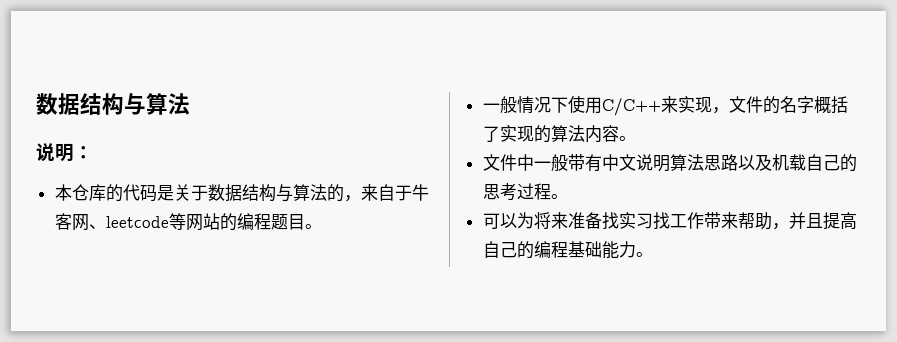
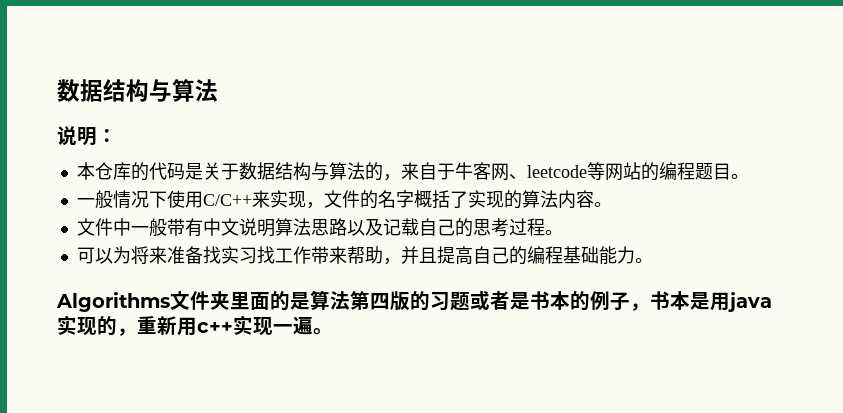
- 文件中一般带有中文说明算法思路以及机载自己的思考过程。
+ 文件中一般带有中文说明算法思路以及记载自己的思考过程。
+ Algorithms文件夹里面的是算法第四版的习题或者是书本的例子，书本是用java实现的，重新用c++实现一遍。

